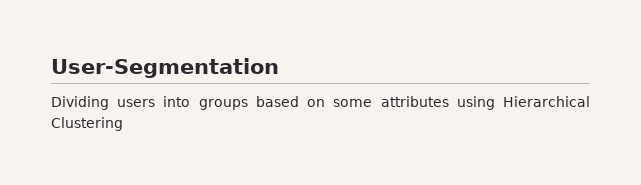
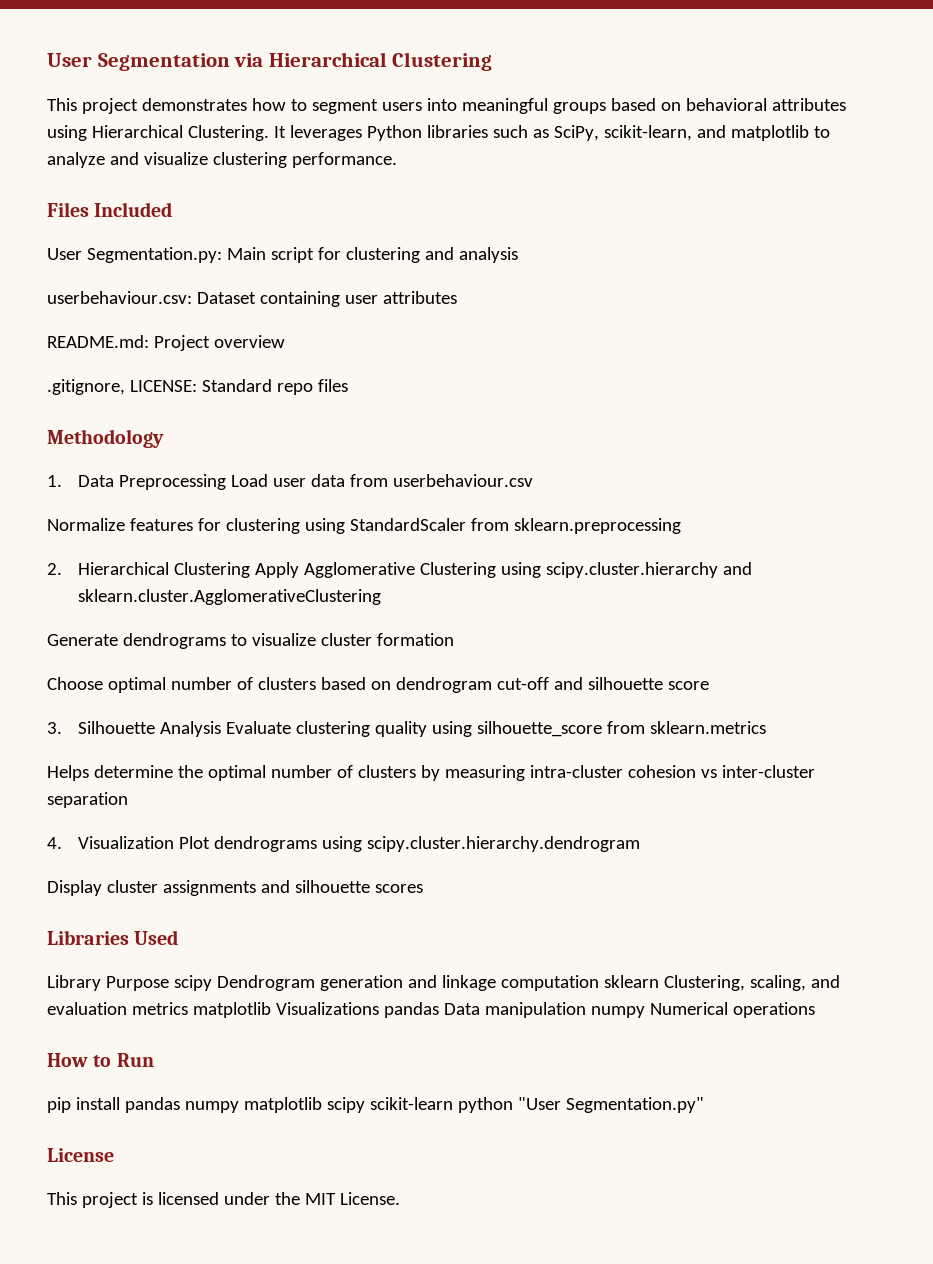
- User-Segmentation
- Dividing users into groups based on some attributes using Hierarchical Clustering
+ User Segmentation via Hierarchical Clustering
+ This project demonstrates how to segment users into meaningful groups based on behavioral attributes using Hierarchical Clustering. It leverages Python libraries such as SciPy, scikit-learn, and matplotlib to analyze and visualize clustering performance.
+ Files Included
+ User Segmentation.py: Main script for clustering and analysis
+ userbehaviour.csv: Dataset containing user attributes
+ README.md: Project overview
+ .gitignore, LICENSE: Standard repo files
+ Methodology
+ 1. Data Preprocessing Load user data from userbehaviour.csv
+ Normalize features for clustering using StandardScaler from sklearn.preprocessing
+ 2. Hierarchical Clustering Apply Agglomerative Clustering using scipy.cluster.hierarchy and sklearn.cluster.AgglomerativeClustering
+ Generate dendrograms to visualize cluster formation
+ Choose optimal number of clusters based on dendrogram cut-off and silhouette score
+ 3. Silhouette Analysis Evaluate clustering quality using silhouette_score from sklearn.metrics
+ Helps determine the optimal number of clusters by measuring intra-cluster cohesion vs inter-cluster separation
+ 4. Visualization Plot dendrograms using scipy.cluster.hierarchy.dendrogram
+ Display cluster assignments and silhouette scores
+ Libraries Used
+ Library Purpose scipy Dendrogram generation and linkage computation sklearn Clustering, scaling, and evaluation metrics matplotlib Visualizations pandas Data manipulation numpy Numerical operations
+ How to Run
+ pip install pandas numpy matplotlib scipy scikit-learn python "User Segmentation.py"
+ License
+ This project is licensed under the MIT License.

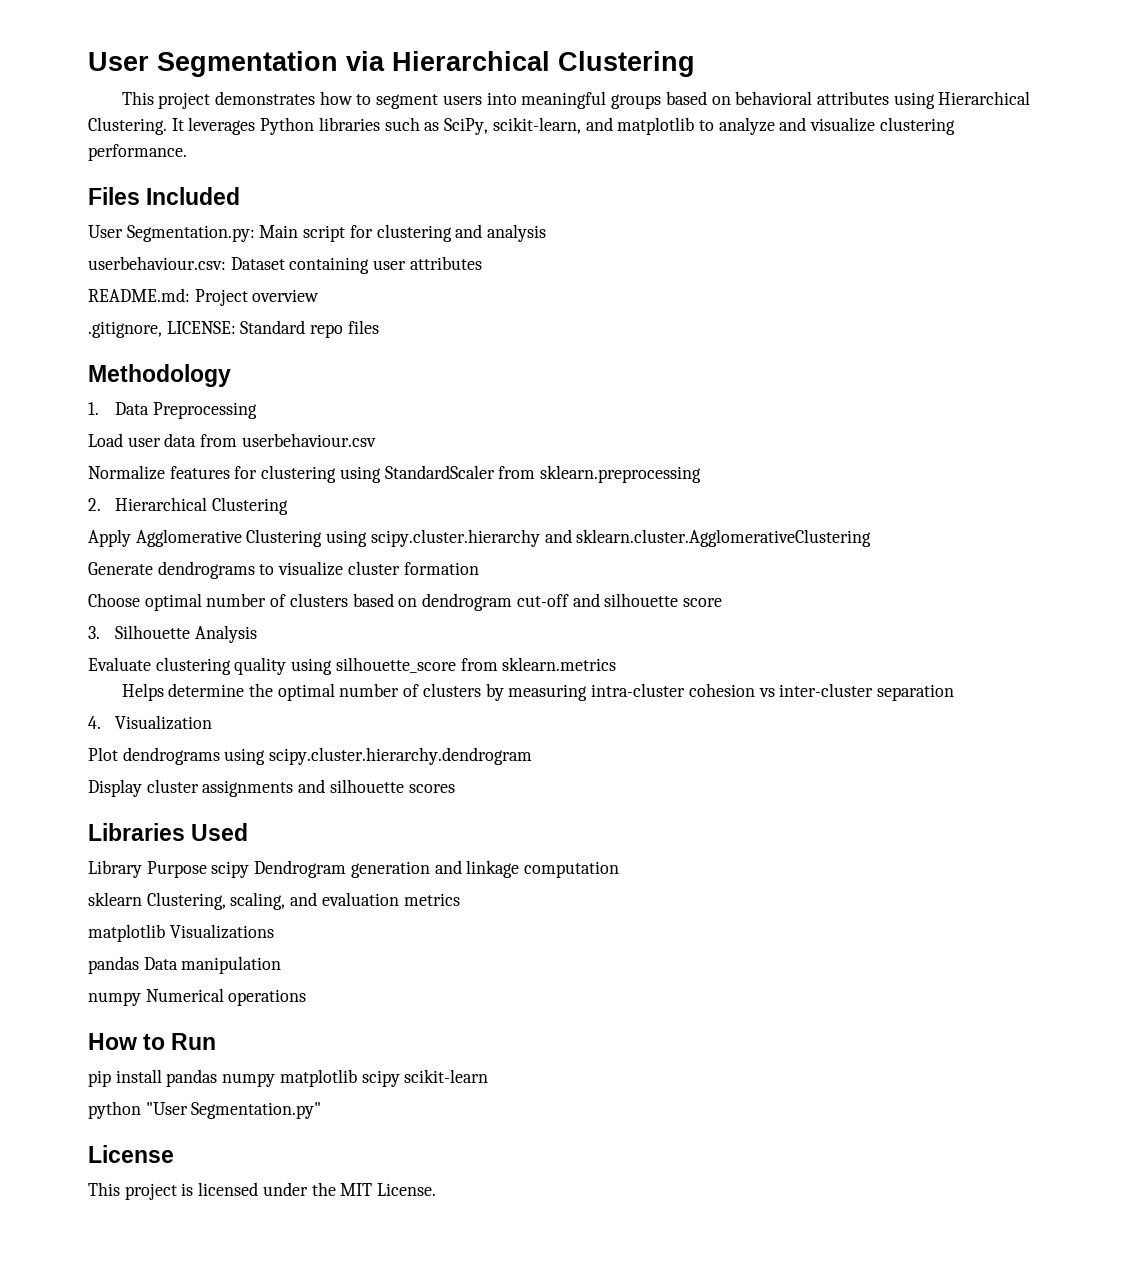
- 1. Data Preprocessing Load user data from userbehaviour.csv
+ 1. Data Preprocessing
+ Load user data from userbehaviour.csv
- 2. Hierarchical Clustering Apply Agglomerative Clustering using scipy.cluster.hierarchy and sklearn.cluster.AgglomerativeClustering
+ 2. Hierarchical Clustering
+ Apply Agglomerative Clustering using scipy.cluster.hierarchy and sklearn.cluster.AgglomerativeClustering
- 3. Silhouette Analysis Evaluate clustering quality using silhouette_score from sklearn.metrics
+ 3. Silhouette Analysis
+ Evaluate clustering quality using silhouette_score from sklearn.metrics
- 4. Visualization Plot dendrograms using scipy.cluster.hierarchy.dendrogram
+ 4. Visualization
+ Plot dendrograms using scipy.cluster.hierarchy.dendrogram
- Library Purpose scipy Dendrogram generation and linkage computation sklearn Clustering, scaling, and evaluation metrics matplotlib Visualizations pandas Data manipulation numpy Numerical operations
+ Library Purpose scipy Dendrogram generation and linkage computation
+ sklearn Clustering, scaling, and evaluation metrics
+ matplotlib Visualizations
+ pandas Data manipulation
+ numpy Numerical operations
- pip install pandas numpy matplotlib scipy scikit-learn python "User Segmentation.py"
+ pip install pandas numpy matplotlib scipy scikit-learn
+ python "User Segmentation.py"

